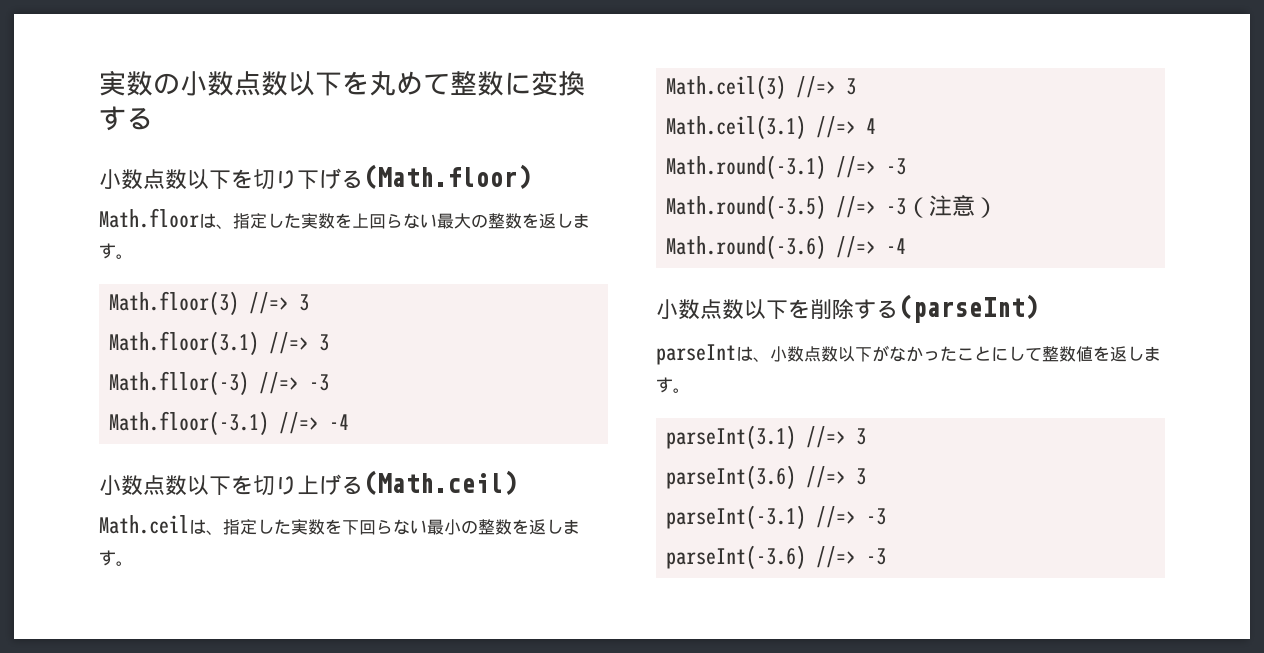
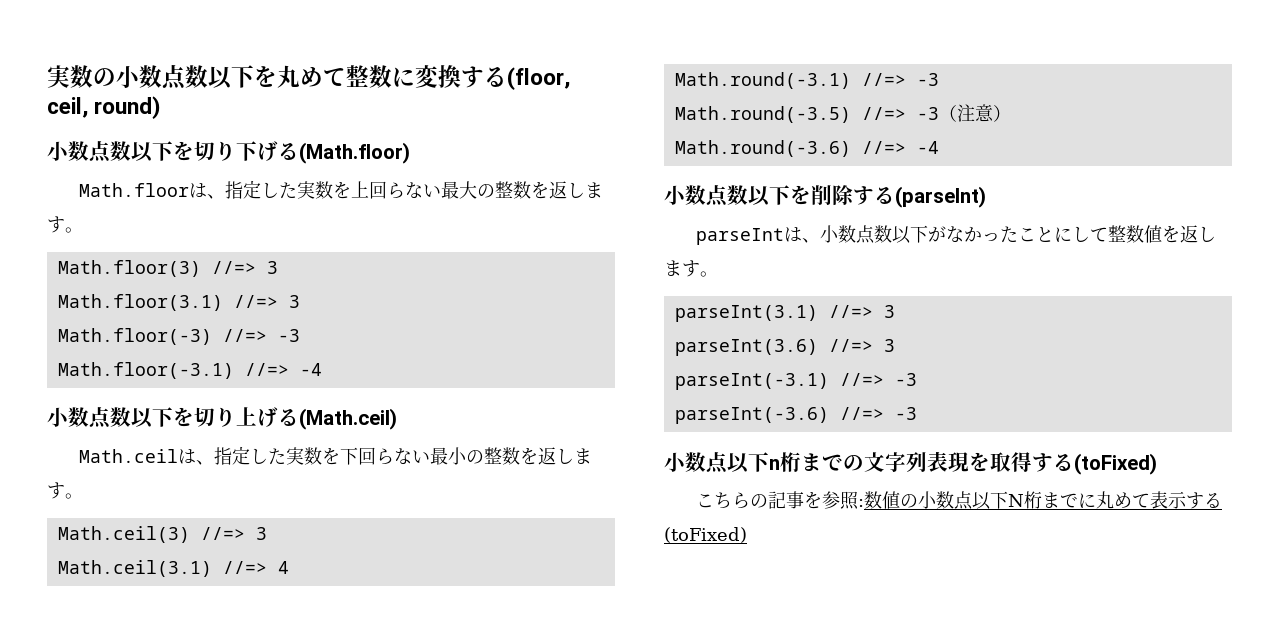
- 実数の小数点数以下を丸めて整数に変換する
+ 実数の小数点数以下を丸めて整数に変換する(floor, ceil, round)
- Math.fllor(-3) //=> -3
+ Math.floor(-3) //=> -3
+ 小数点以下n桁までの文字列表現を取得する(toFixed)
+ こちらの記事を参照:数値の小数点以下N桁までに丸めて表示する(toFixed)

